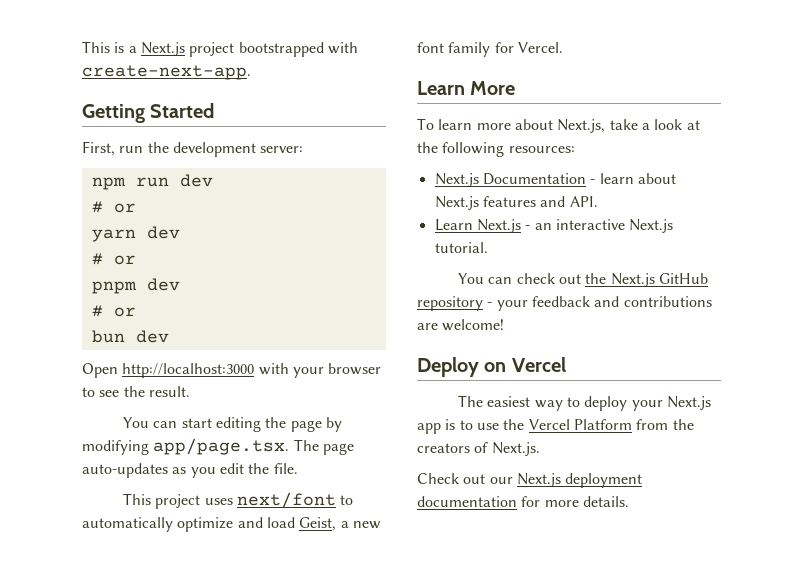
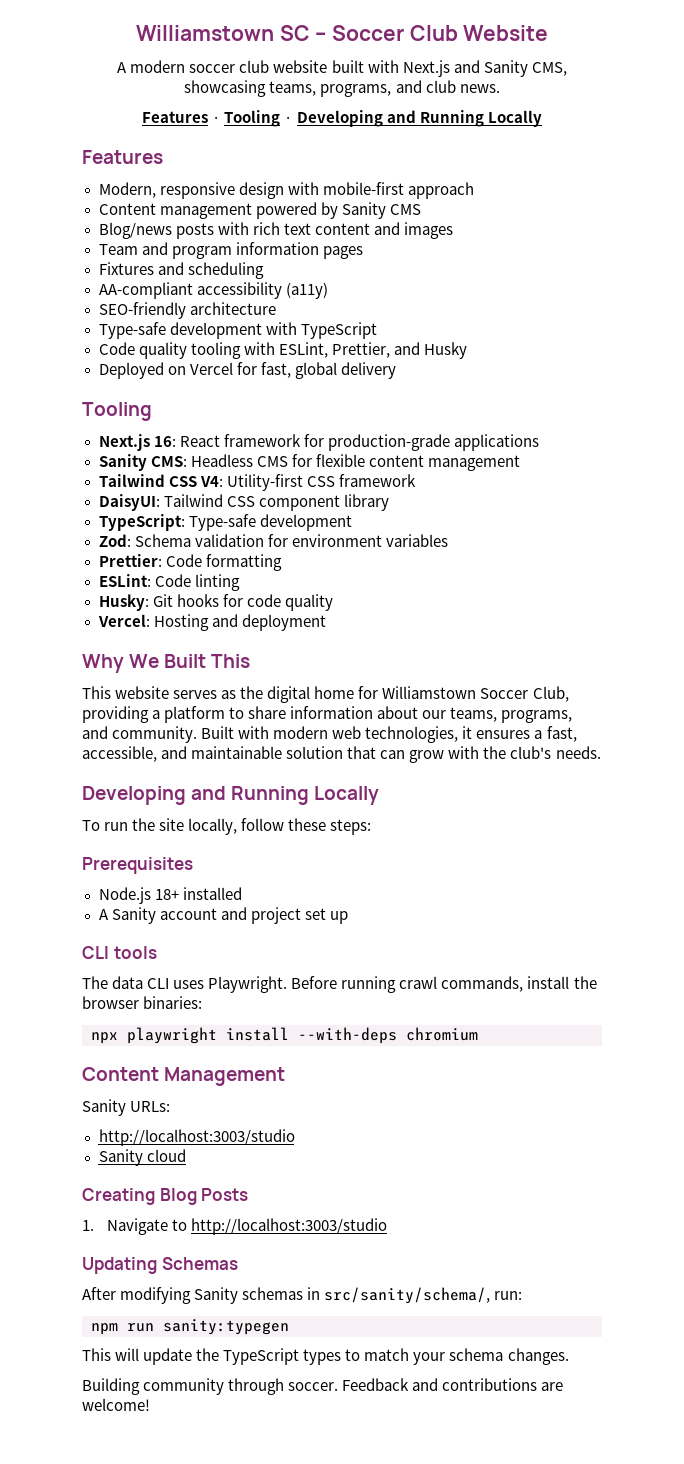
- This is a Next.js project bootstrapped with create-next-app.
- Getting Started
- First, run the development server:
- npm run dev
- # or
- yarn dev
- # or
- pnpm dev
- # or
- bun dev
- Open http://localhost:3000 with your browser to see the result.
- You can start editing the page by modifying app/page.tsx. The page auto-updates as you edit the file.
- This project uses next/font to automatically optimize and load Geist, a new font family for Vercel.
- Learn More
- To learn more about Next.js, take a look at the following resources:
- Next.js Documentation - learn about Next.js features and API.
- Learn Next.js - an interactive Next.js tutorial.
- You can check out the Next.js GitHub repository - your feedback and contributions are welcome!
- Deploy on Vercel
- The easiest way to deploy your Next.js app is to use the Vercel Platform from the creators of Next.js.
- Check out our Next.js deployment documentation for more details.
+ Williamstown SC – Soccer Club Website
+ A modern soccer club website built with Next.js and Sanity CMS, showcasing teams, programs, and club news.
+ Features · Tooling · Developing and Running Locally
+ Features
+ Modern, responsive design with mobile-first approach
+ Content management powered by Sanity CMS
+ Blog/news posts with rich text content and images
+ Team and program information pages
+ Fixtures and scheduling
+ AA-compliant accessibility (a11y)
+ SEO-friendly architecture
+ Type-safe development with TypeScript
+ Code quality tooling with ESLint, Prettier, and Husky
+ Deployed on Vercel for fast, global delivery
+ Tooling
+ Next.js 16: React framework for production-grade applications
+ Sanity CMS: Headless CMS for flexible content management
+ Tailwind CSS V4: Utility-first CSS framework
+ DaisyUI: Tailwind CSS component library
+ TypeScript: Type-safe development
+ Zod: Schema validation for environment variables
+ Prettier: Code formatting
+ ESLint: Code linting
+ Husky: Git hooks for code quality
+ Vercel: Hosting and deployment
+ Why We Built This
+ This website serves as the digital home for Williamstown Soccer Club, providing a platform to share information about our teams, programs, and community. Built with modern web technologies, it ensures a fast, accessible, and maintainable solution that can grow with the club's needs.
+ Developing and Running Locally
+ To run the site locally, follow these steps:
+ Prerequisites
+ Node.js 18+ installed
+ A Sanity account and project set up
+ CLI tools
+ The data CLI uses Playwright. Before running crawl commands, install the browser binaries:
+ npx playwright install --with-deps chromium
+ Content Management
+ Sanity URLs:
+ http://localhost:3003/studio
+ Sanity cloud
+ Creating Blog Posts
+ 1. Navigate to http://localhost:3003/studio
+ Updating Schemas
+ After modifying Sanity schemas in src/sanity/schema/, run:
+ npm run sanity:typegen
+ This will update the TypeScript types to match your schema changes.
+ Building community through soccer. Feedback and contributions are welcome!

